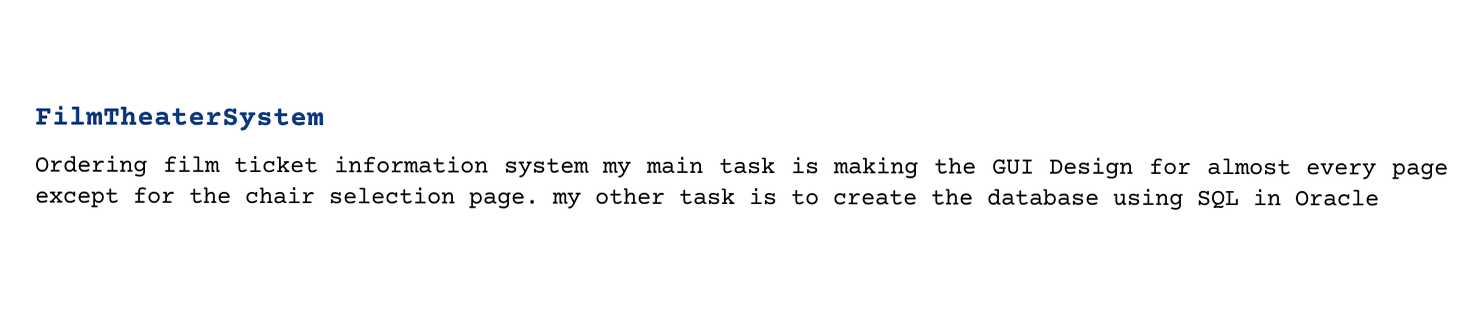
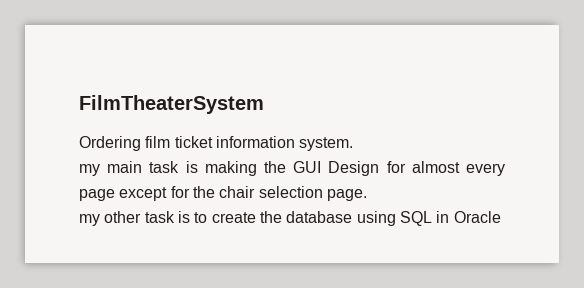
- Ordering film ticket information system my main task is making the GUI Design for almost every page except for the chair selection page. my other task is to create the database using SQL in Oracle
+ Ordering film ticket information system.
+ my main task is making the GUI Design for almost every page except for the chair selection page.
+ my other task is to create the database using SQL in Oracle

